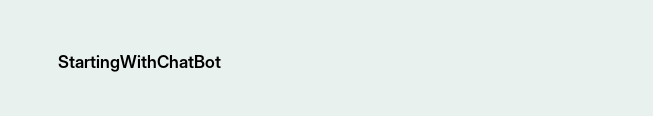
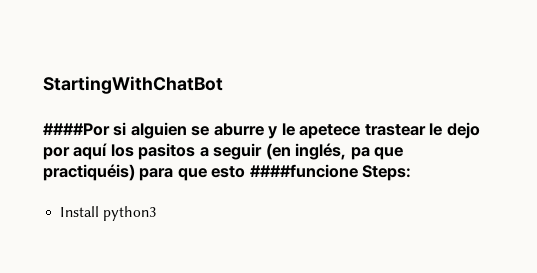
+ ####Por si alguien se aburre y le apetece trastear le dejo por aquí los pasitos a seguir (en inglés, pa que practiquéis) para que esto ####funcione Steps:
+ Install python3

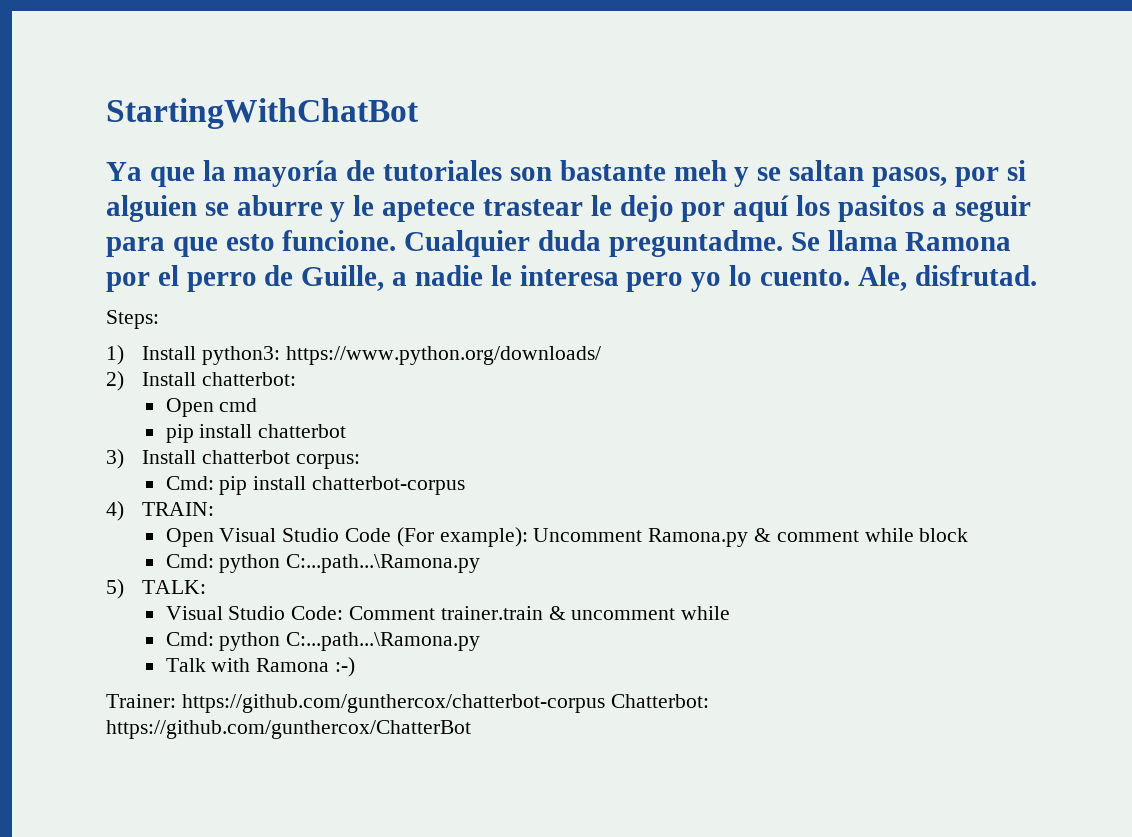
- ####Por si alguien se aburre y le apetece trastear le dejo por aquí los pasitos a seguir (en inglés, pa que practiquéis) para que esto ####funcione Steps:
- Install python3
+ Ya que la mayoría de tutoriales son bastante meh y se saltan pasos, por si alguien se aburre y le apetece trastear le dejo por aquí los pasitos a seguir para que esto funcione. Cualquier duda preguntadme. Se llama Ramona por el perro de Guille, a nadie le interesa pero yo lo cuento. Ale, disfrutad.
+ Steps:
+ 1) Install python3: https://www.python.org/downloads/
+ 2) Install chatterbot:
+ Open cmd
+ pip install chatterbot
+ 3) Install chatterbot corpus:
+ Cmd: pip install chatterbot-corpus
+ 4) TRAIN:
+ Open Visual Studio Code (For example): Uncomment Ramona.py & comment while block
+ Cmd: python C:...path...\Ramona.py
+ 5) TALK:
+ Visual Studio Code: Comment trainer.train & uncomment while
+ Cmd: python C:...path...\Ramona.py
+ Talk with Ramona :-)
+ Trainer: https://github.com/gunthercox/chatterbot-corpus Chatterbot: https://github.com/gunthercox/ChatterBot

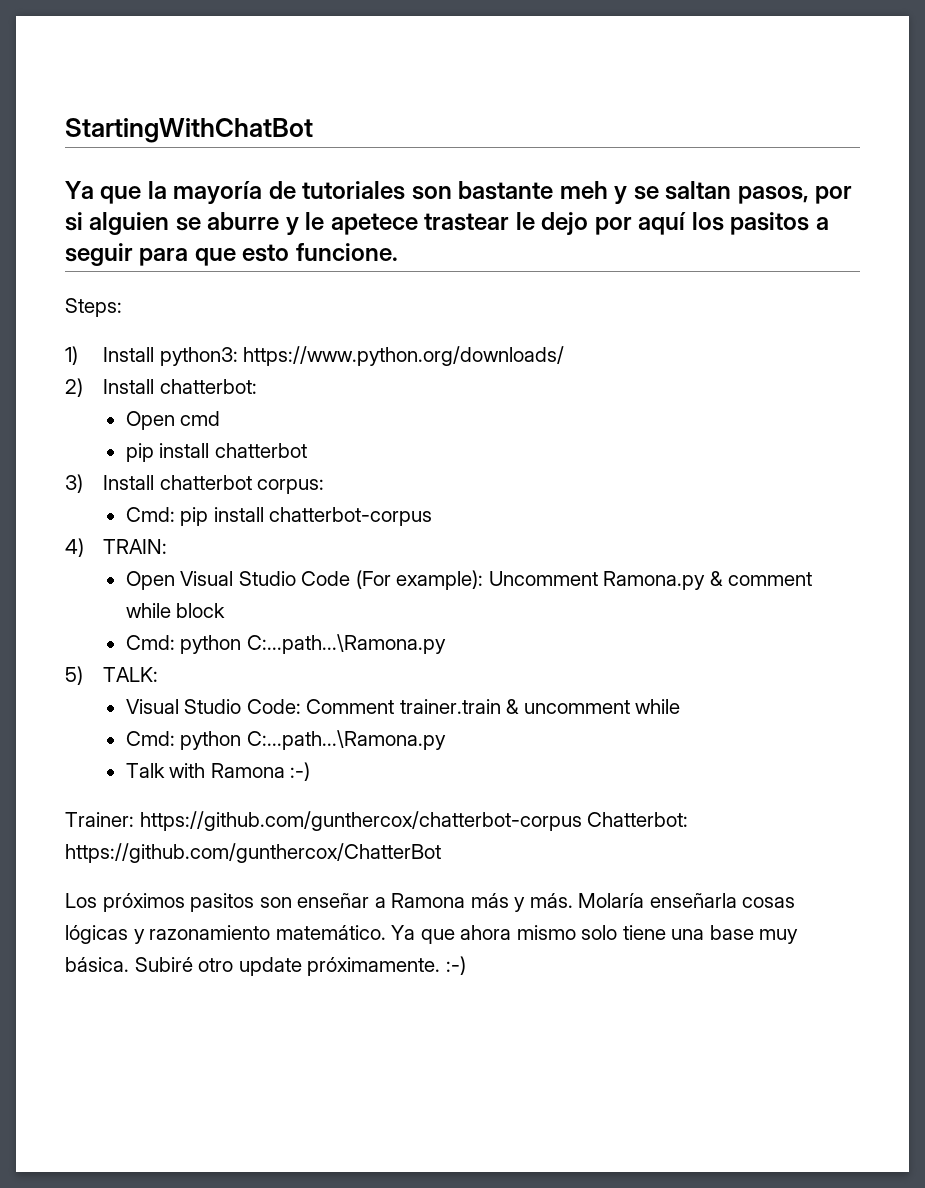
- Cualquier duda preguntadme. Se llama Ramona por el perro de Guille, a nadie le interesa pero yo lo cuento. Ale, disfrutad.
+ Los próximos pasitos son enseñar a Ramona más y más. Molaría enseñarla cosas lógicas y razonamiento matemático. Ya que ahora mismo solo tiene una base muy básica. Subiré otro update próximamente. :-)

